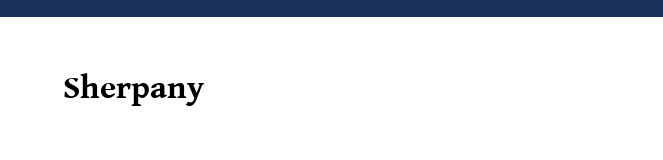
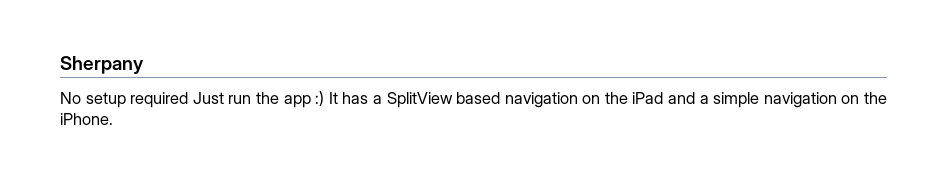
+ No setup required Just run the app :) It has a SplitView based navigation on the iPad and a simple navigation on the iPhone.

